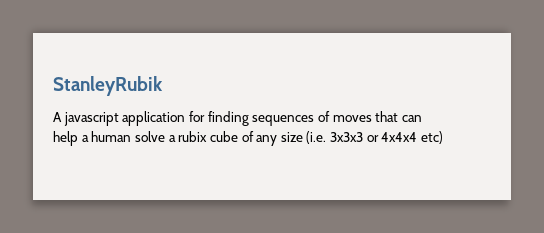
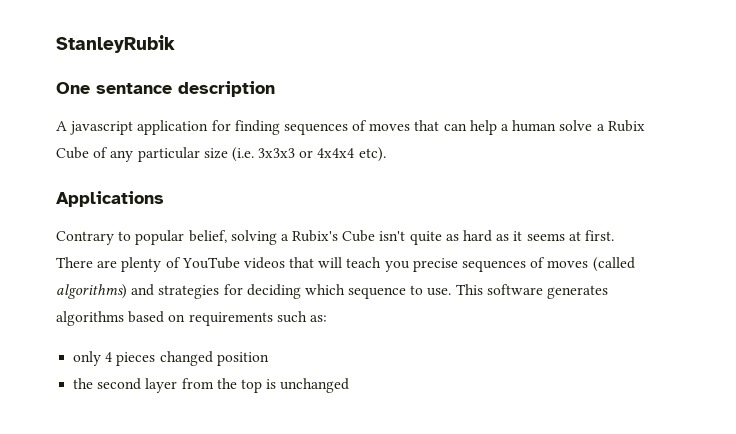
+ One sentance description
- A javascript application for finding sequences of moves that can help a human solve a rubix cube of any size (i.e. 3x3x3 or 4x4x4 etc)
+ A javascript application for finding sequences of moves that can help a human solve a Rubix Cube of any particular size (i.e. 3x3x3 or 4x4x4 etc).
+ Applications
+ Contrary to popular belief, solving a Rubix's Cube isn't quite as hard as it seems at first. There are plenty of YouTube videos that will teach you precise sequences of moves (called algorithms) and strategies for deciding which sequence to use. This software generates algorithms based on requirements such as:
+ only 4 pieces changed position
+ the second layer from the top is unchanged

